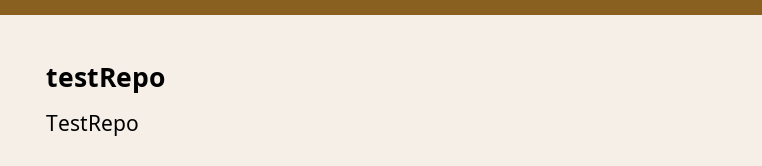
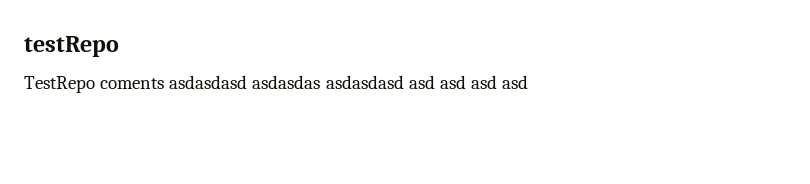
- TestRepo
+ TestRepo coments asdasdasd asdasdas asdasdasd asd asd asd asd

